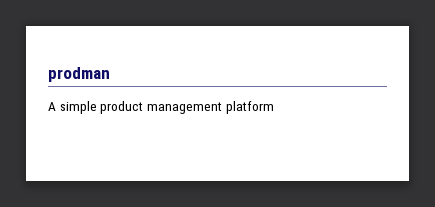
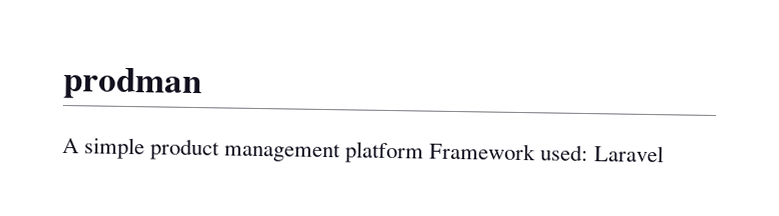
- A simple product management platform
+ A simple product management platform Framework used: Laravel

